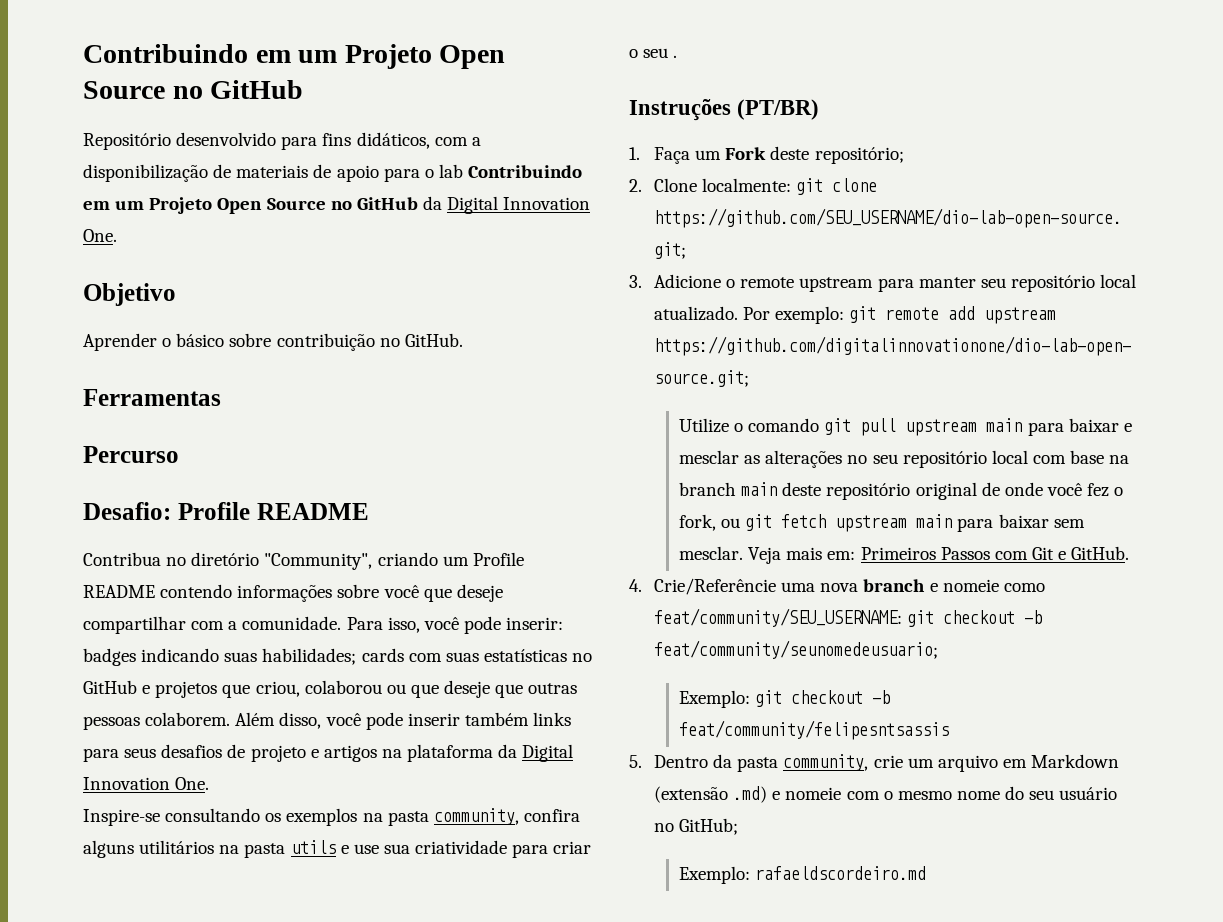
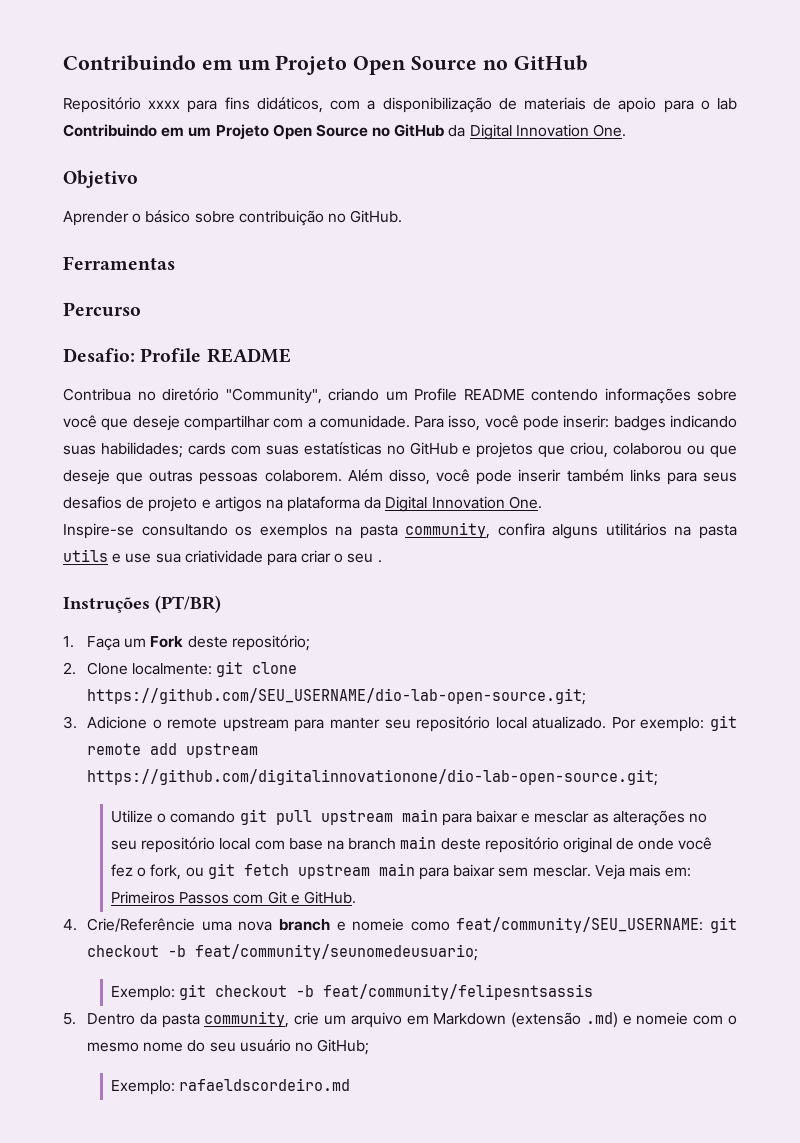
- Repositório desenvolvido para fins didáticos, com a disponibilização de materiais de apoio para o lab Contribuindo em um Projeto Open Source no GitHub da Digital Innovation One.
+ Repositório xxxx para fins didáticos, com a disponibilização de materiais de apoio para o lab Contribuindo em um Projeto Open Source no GitHub da Digital Innovation One.

